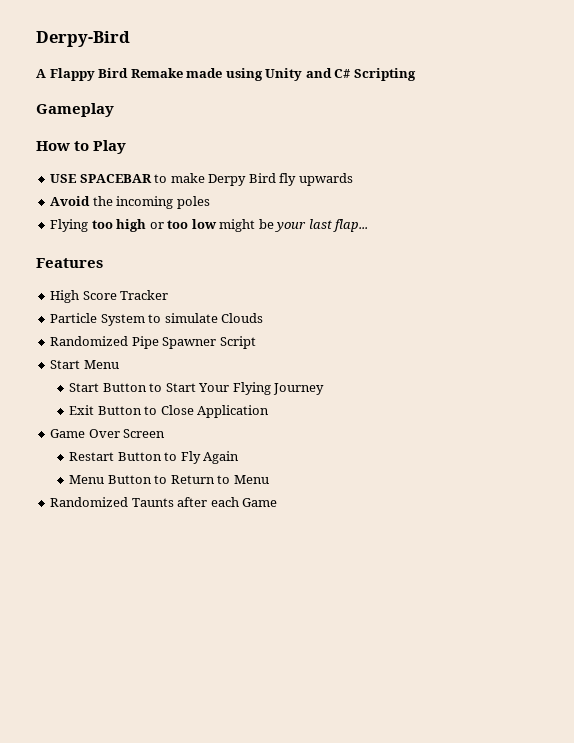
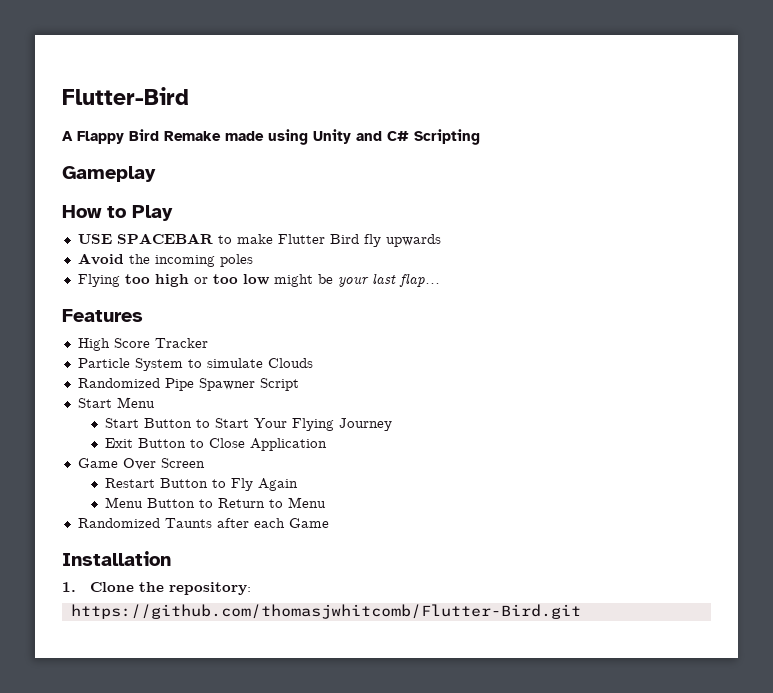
- Derpy-Bird
+ Flutter-Bird
- USE SPACEBAR to make Derpy Bird fly upwards
+ USE SPACEBAR to make Flutter Bird fly upwards
+ Installation
+ 1. Clone the repository:
+ https://github.com/thomasjwhitcomb/Flutter-Bird.git

